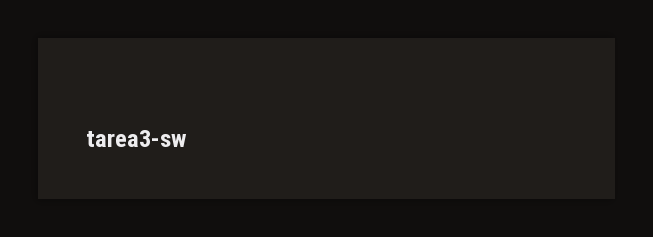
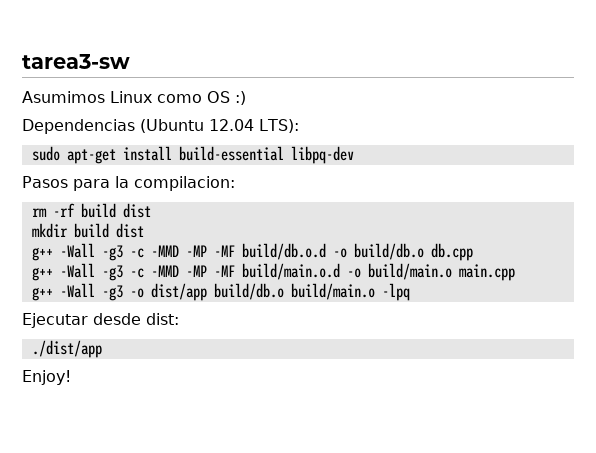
+ Asumimos Linux como OS :)
+ Dependencias (Ubuntu 12.04 LTS):
+ sudo apt-get install build-essential libpq-dev
+ Pasos para la compilacion:
+ rm -rf build dist
+ mkdir build dist
+ g++ -Wall -g3 -c -MMD -MP -MF build/db.o.d -o build/db.o db.cpp
+ g++ -Wall -g3 -c -MMD -MP -MF build/main.o.d -o build/main.o main.cpp
+ g++ -Wall -g3 -o dist/app build/db.o build/main.o -lpq
+ Ejecutar desde dist:
+ ./dist/app
+ Enjoy!

